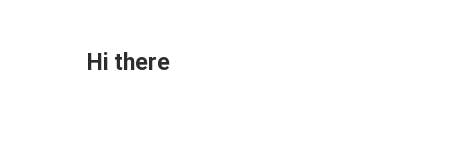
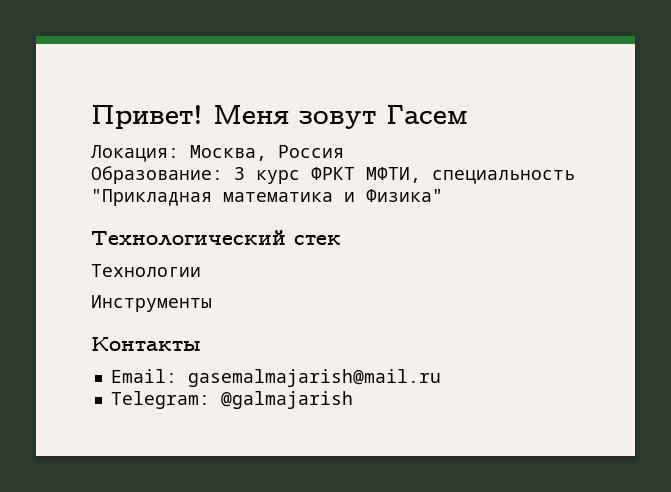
- Hi there
+ Привет! Меня зовут Гасем
+ Локация: Москва, Россия
+ Образование: 3 курс ФРКТ МФТИ, специальность "Прикладная математика и Физика"
+ Технологический стек
+ Технологии
+ Инструменты
+ Контакты
+ Email: gasemalmajarish@mail.ru
+ Telegram: @galmajarish

